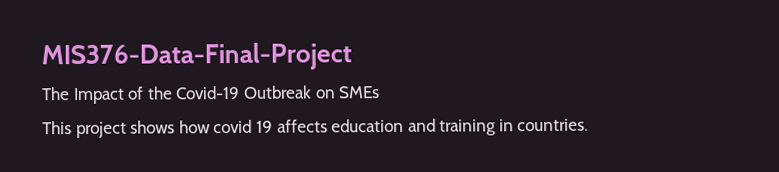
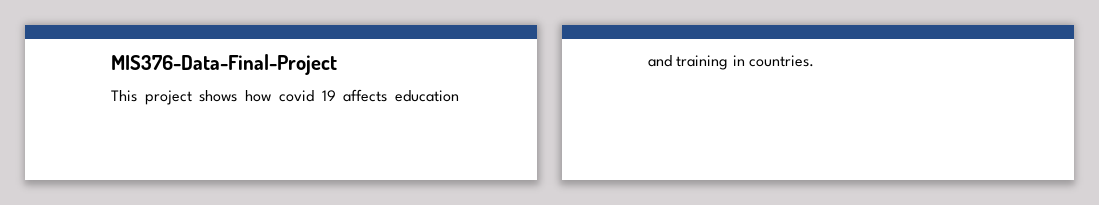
- The Impact of the Covid-19 Outbreak on SMEs

